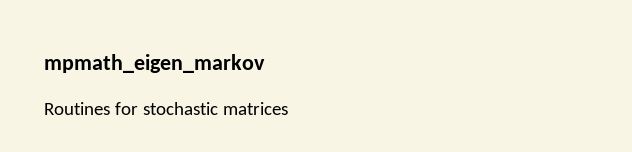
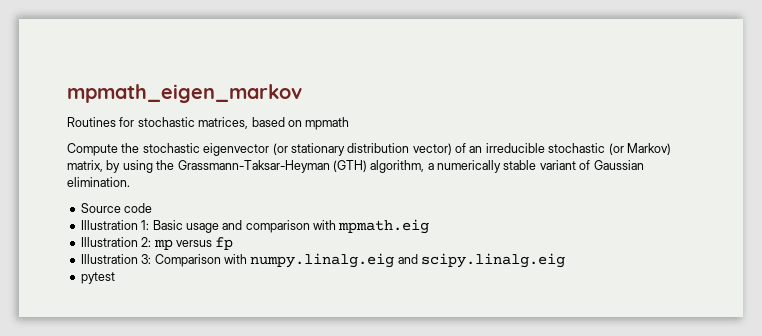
- Routines for stochastic matrices
+ Routines for stochastic matrices, based on mpmath
+ Compute the stochastic eigenvector (or stationary distribution vector) of an irreducible stochastic (or Markov) matrix, by using the Grassmann-Taksar-Heyman (GTH) algorithm, a numerically stable variant of Gaussian elimination.
+ Source code
+ Illustration 1: Basic usage and comparison with mpmath.eig
+ Illustration 2: mp versus fp
+ Illustration 3: Comparison with numpy.linalg.eig and scipy.linalg.eig
+ pytest

